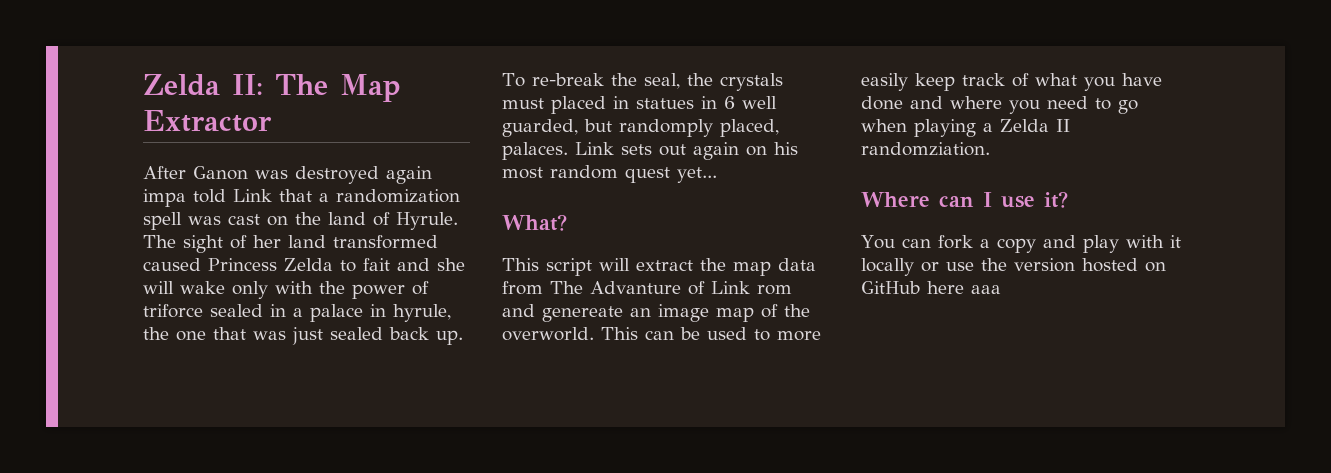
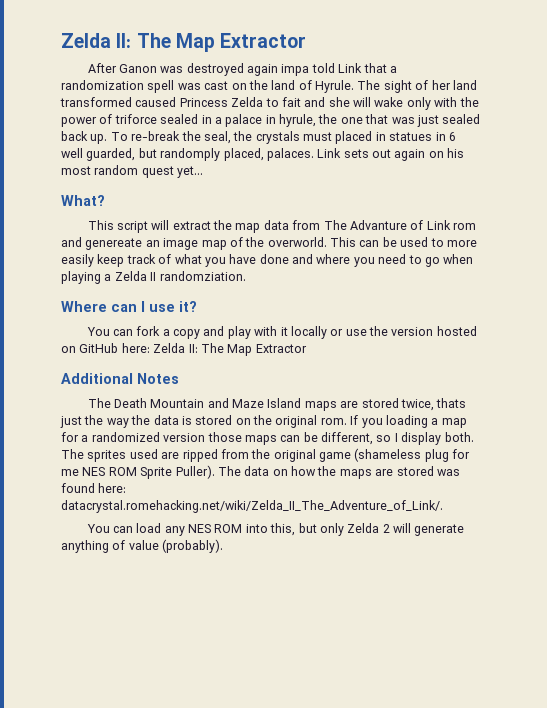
- You can fork a copy and play with it locally or use the version hosted on GitHub here aaa
+ You can fork a copy and play with it locally or use the version hosted on GitHub here: Zelda II: The Map Extractor
+ Additional Notes
+ The Death Mountain and Maze Island maps are stored twice, thats just the way the data is stored on the original rom. If you loading a map for a randomized version those maps can be different, so I display both. The sprites used are ripped from the original game (shameless plug for me NES ROM Sprite Puller). The data on how the maps are stored was found here: datacrystal.romehacking.net/wiki/Zelda_II_The_Adventure_of_Link/.
+ You can load any NES ROM into this, but only Zelda 2 will generate anything of value (probably).

